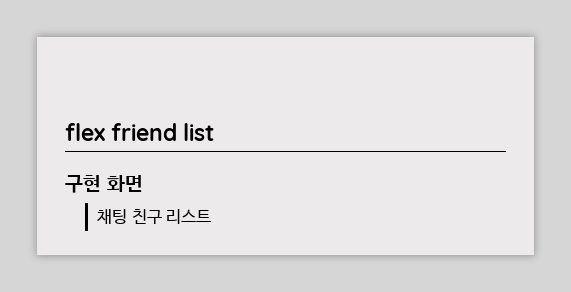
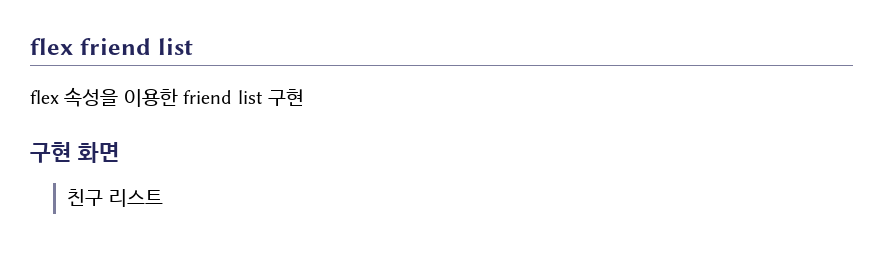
+ flex 속성을 이용한 friend list 구현
- 채팅 친구 리스트
+ 친구 리스트

